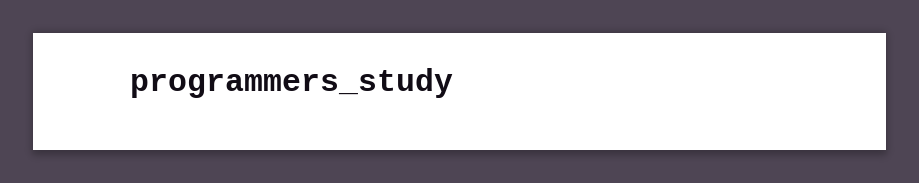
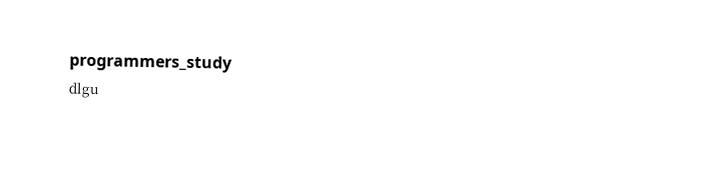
+ dlgu

